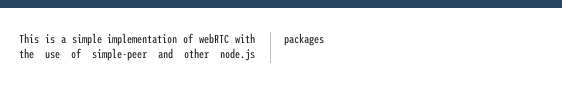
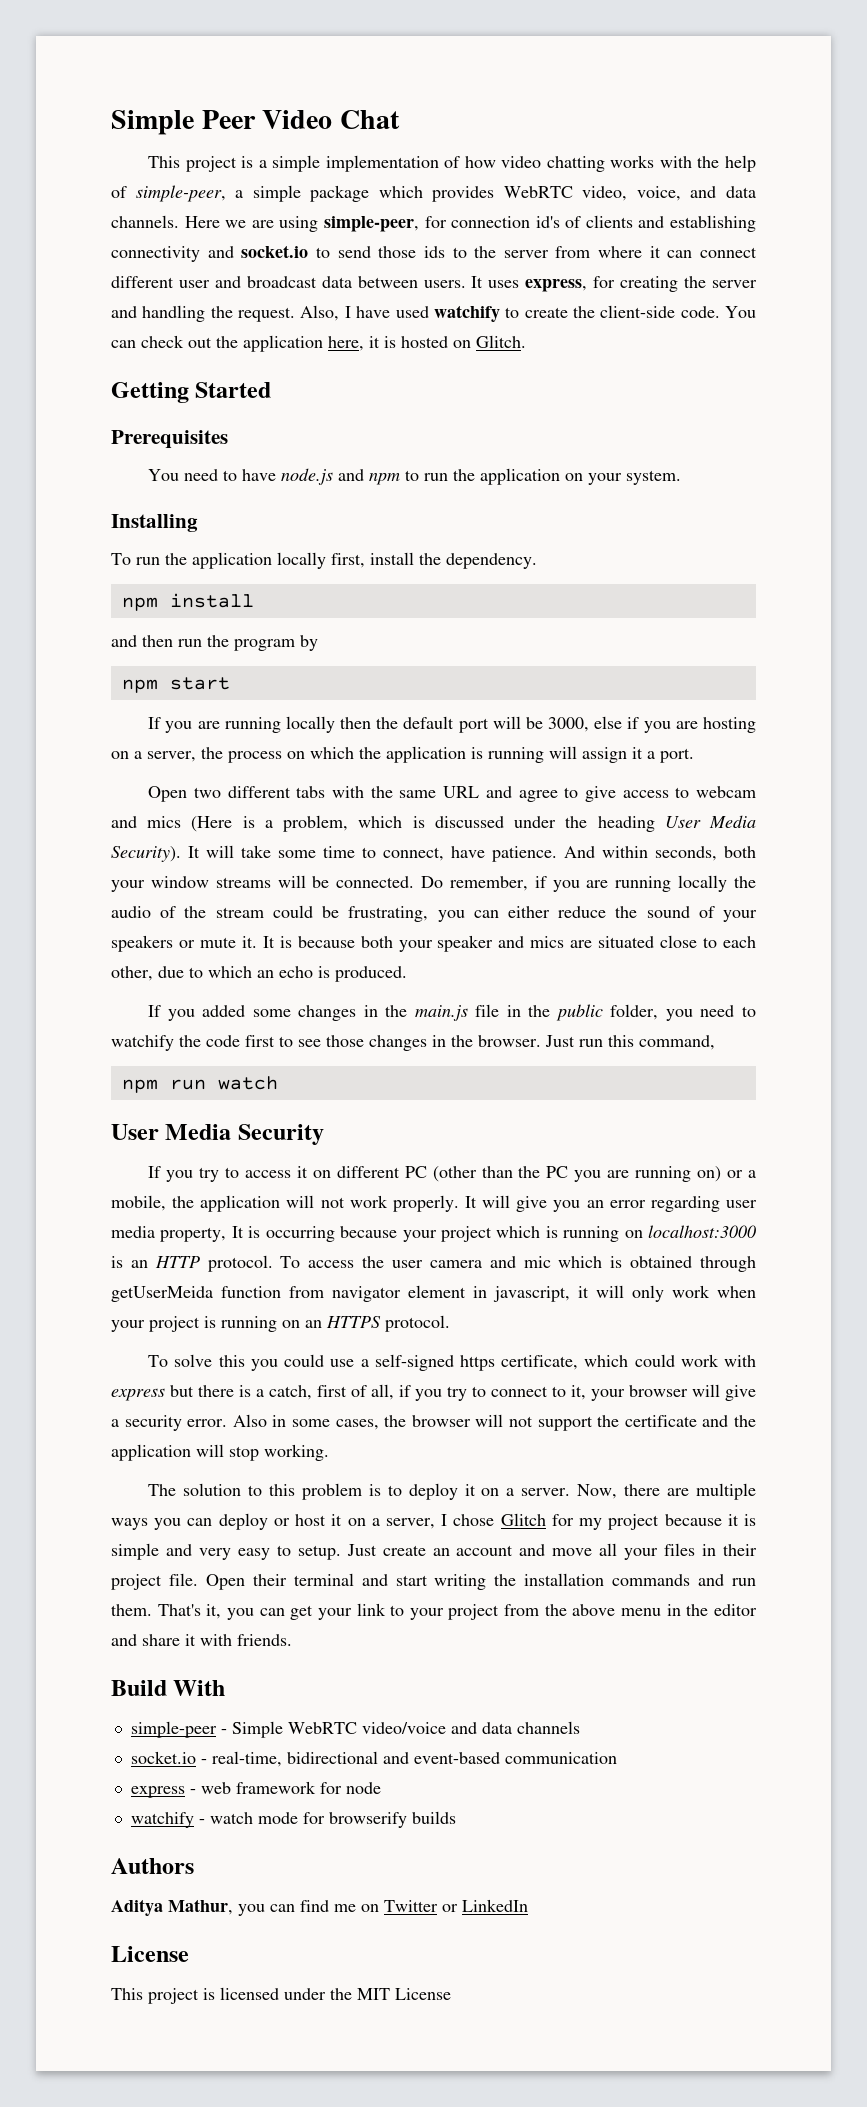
- This is a simple implementation of webRTC with the use of simple-peer and other node.js packages
+ Simple Peer Video Chat
+ This project is a simple implementation of how video chatting works with the help of simple-peer, a simple package which provides WebRTC video, voice, and data channels. Here we are using simple-peer, for connection id's of clients and establishing connectivity and socket.io to send those ids to the server from where it can connect different user and broadcast data between users. It uses express, for creating the server and handling the request. Also, I have used watchify to create the client-side code. You can check out the application here, it is hosted on Glitch.
+ Getting Started
+ Prerequisites
+ You need to have node.js and npm to run the application on your system.
+ Installing
+ To run the application locally first, install the dependency.
+ npm install
+ and then run the program by
+ npm start
+ If you are running locally then the default port will be 3000, else if you are hosting on a server, the process on which the application is running will assign it a port.
+ Open two different tabs with the same URL and agree to give access to webcam and mics (Here is a problem, which is discussed under the heading User Media Security). It will take some time to connect, have patience. And within seconds, both your window streams will be connected. Do remember, if you are running locally the audio of the stream could be frustrating, you can either reduce the sound of your speakers or mute it. It is because both your speaker and mics are situated close to each other, due to which an echo is produced.
+ If you added some changes in the main.js file in the public folder, you need to watchify the code first to see those changes in the browser. Just run this command,
+ npm run watch
+ User Media Security
+ If you try to access it on different PC (other than the PC you are running on) or a mobile, the application will not work properly. It will give you an error regarding user media property, It is occurring because your project which is running on localhost:3000 is an HTTP protocol. To access the user camera and mic which is obtained through getUserMeida function from navigator element in javascript, it will only work when your project is running on an HTTPS protocol.
+ To solve this you could use a self-signed https certificate, which could work with express but there is a catch, first of all, if you try to connect to it, your browser will give a security error. Also in some cases, the browser will not support the certificate and the application will stop working.
+ The solution to this problem is to deploy it on a server. Now, there are multiple ways you can deploy or host it on a server, I chose Glitch for my project because it is simple and very easy to setup. Just create an account and move all your files in their project file. Open their terminal and start writing the installation commands and run them. That's it, you can get your link to your project from the above menu in the editor and share it with friends.
+ Build With
+ simple-peer - Simple WebRTC video/voice and data channels
+ socket.io - real-time, bidirectional and event-based communication
+ express - web framework for node
+ watchify - watch mode for browserify builds
+ Authors
+ Aditya Mathur, you can find me on Twitter or LinkedIn
+ License
+ This project is licensed under the MIT License

